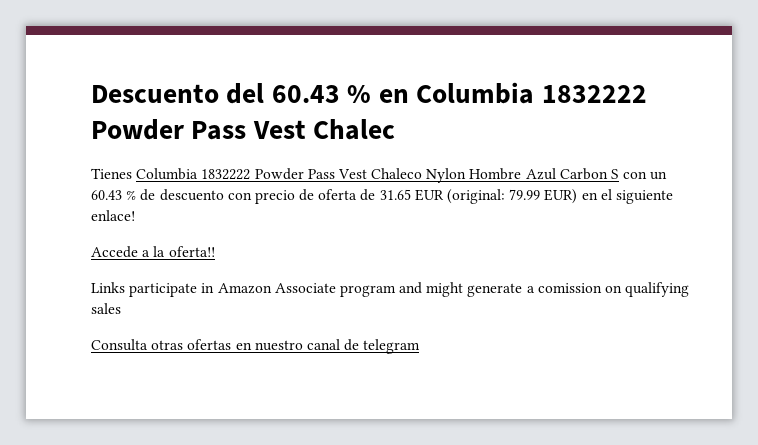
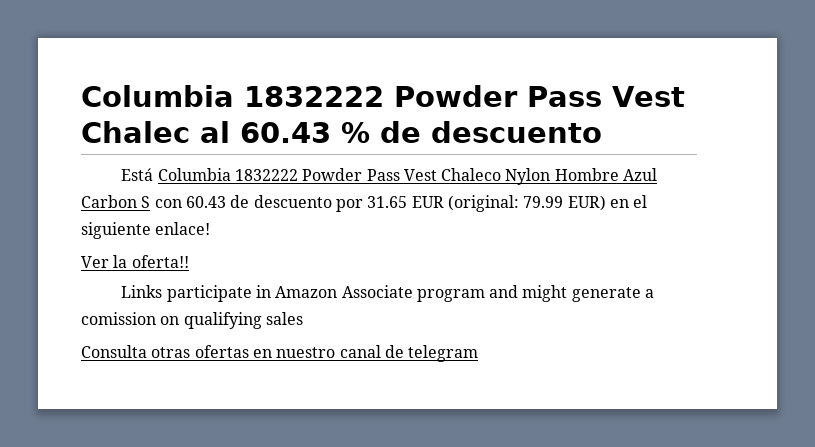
- Descuento del 60.43 % en Columbia 1832222 Powder Pass Vest Chalec
- Tienes Columbia 1832222 Powder Pass Vest Chaleco Nylon Hombre Azul Carbon S con un 60.43 % de descuento con precio de oferta de 31.65 EUR (original: 79.99 EUR) en el siguiente enlace!
+ Columbia 1832222 Powder Pass Vest Chalec al 60.43 % de descuento
+ Está Columbia 1832222 Powder Pass Vest Chaleco Nylon Hombre Azul Carbon S con 60.43 de descuento por 31.65 EUR (original: 79.99 EUR) en el siguiente enlace!
- Accede a la oferta!!
+ Ver la oferta!!

